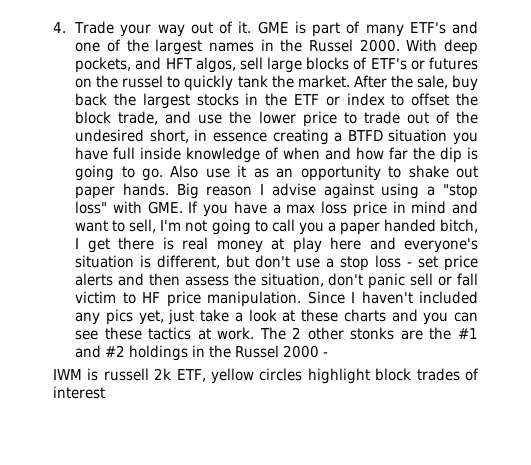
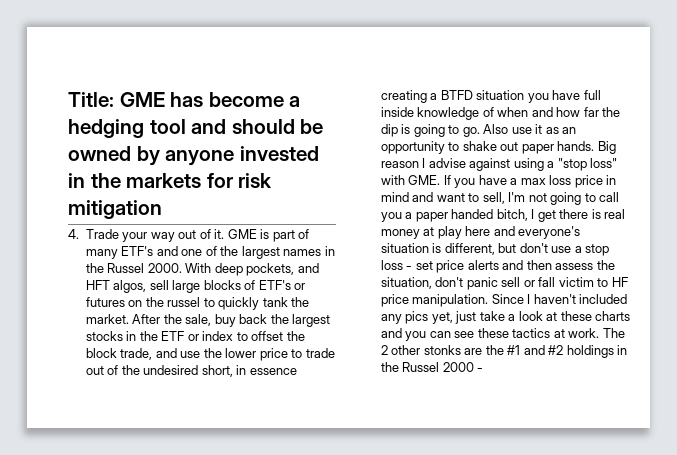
+ Title: GME has become a hedging tool and should be owned by anyone invested in the markets for risk mitigation
- IWM is russell 2k ETF, yellow circles highlight block trades of interest

